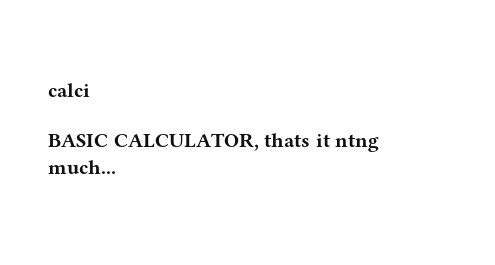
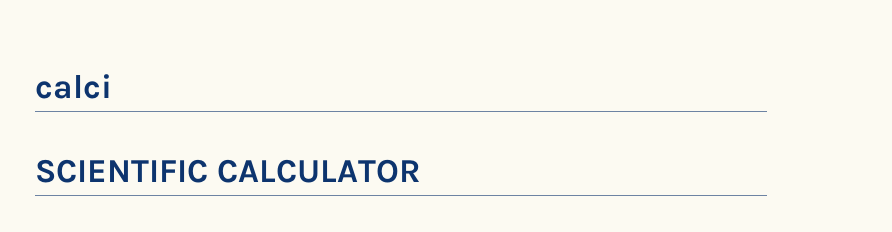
- BASIC CALCULATOR, thats it ntng much...
+ SCIENTIFIC CALCULATOR

